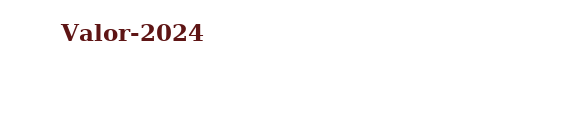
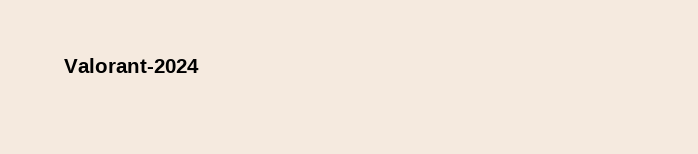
- Valor-2024
+ Valorant-2024

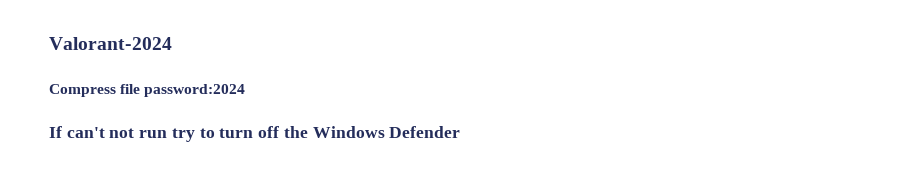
+ Compress file password:2024
+ If can't not run try to turn off the Windows Defender

